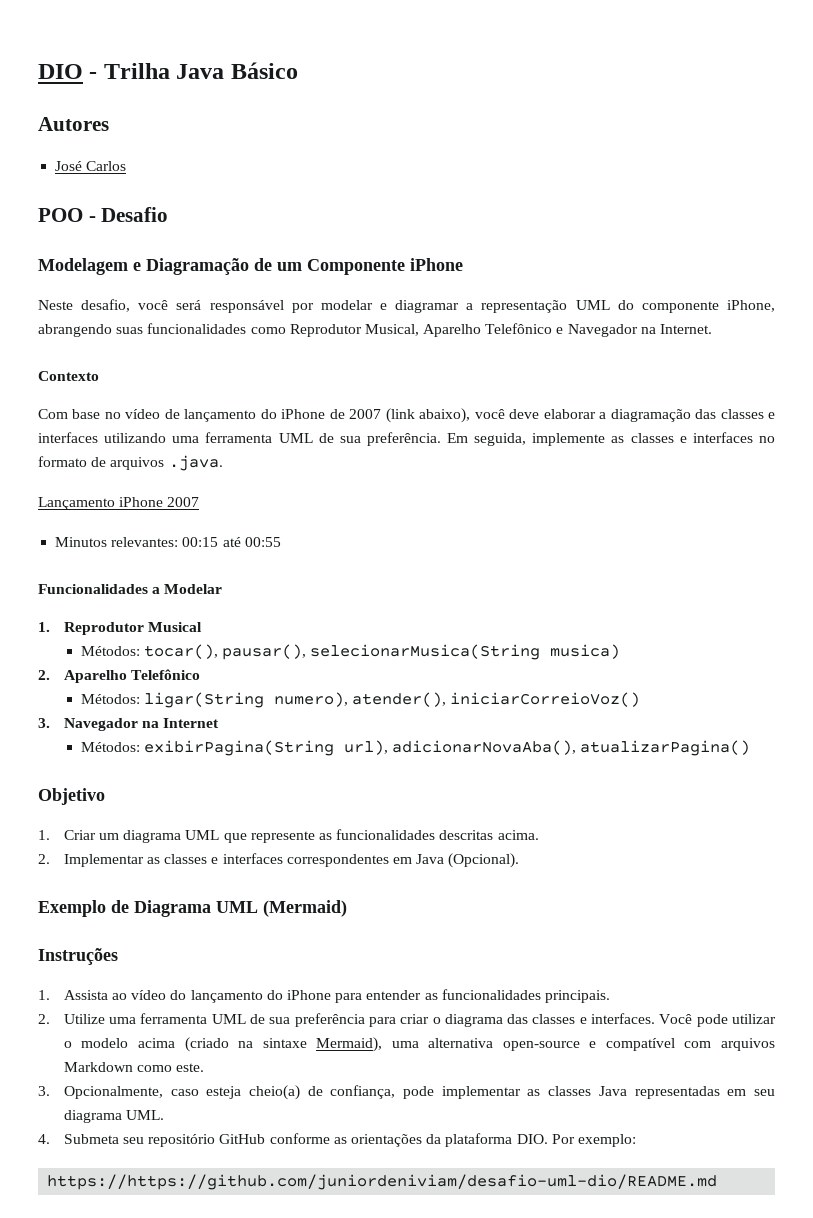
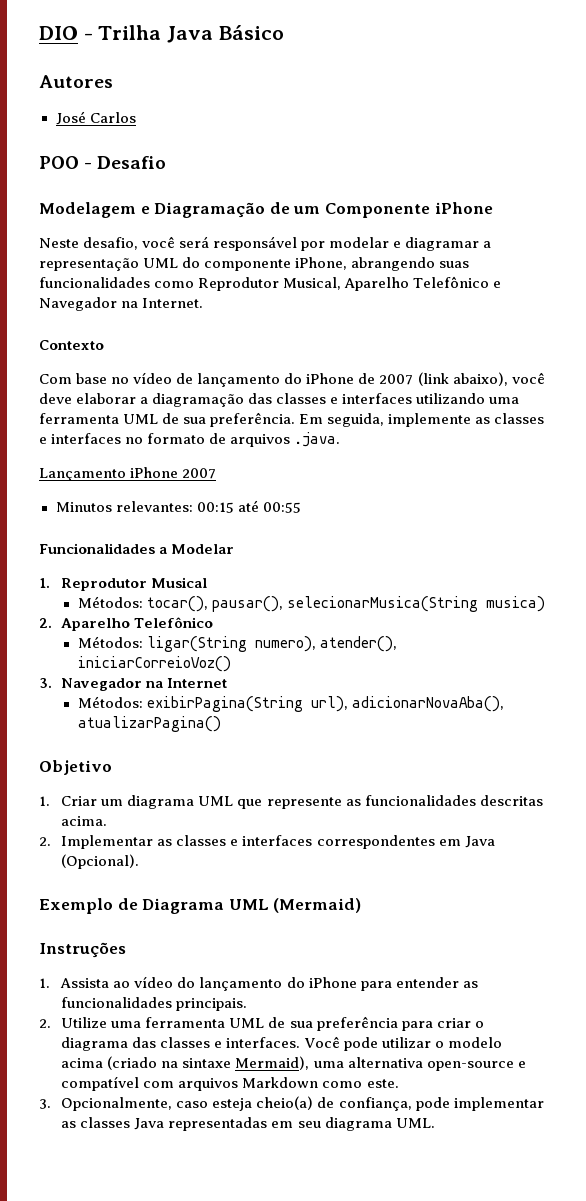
- 4. Submeta seu repositório GitHub conforme as orientações da plataforma DIO. Por exemplo:
- https://https://github.com/juniordeniviam/desafio-uml-dio/README.md

